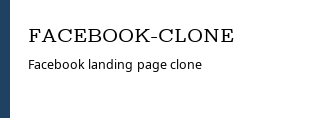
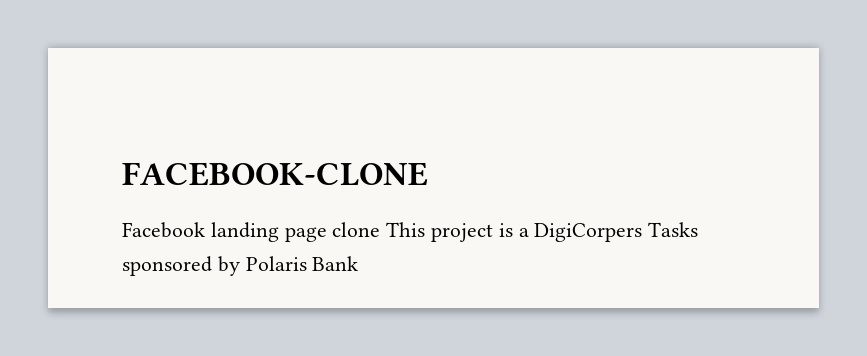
- Facebook landing page clone
+ Facebook landing page clone This project is a DigiCorpers Tasks sponsored by Polaris Bank

